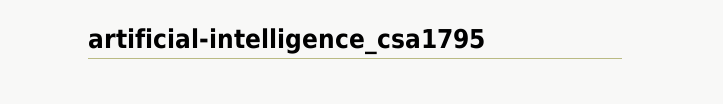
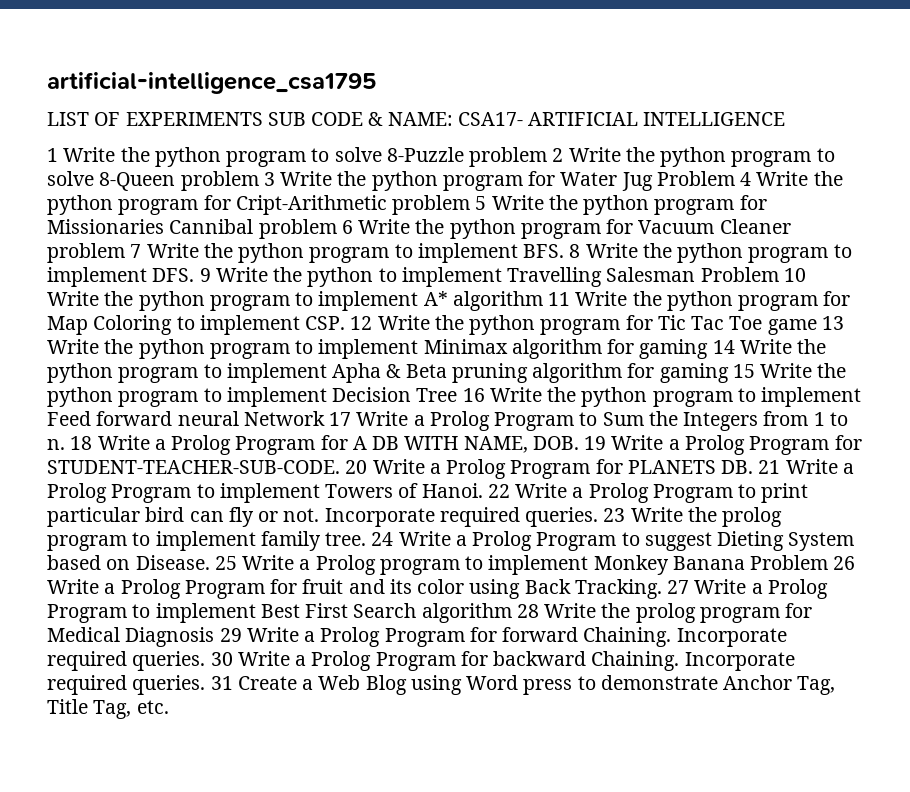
+ LIST OF EXPERIMENTS SUB CODE & NAME: CSA17- ARTIFICIAL INTELLIGENCE
+ 1 Write the python program to solve 8-Puzzle problem 2 Write the python program to solve 8-Queen problem 3 Write the python program for Water Jug Problem 4 Write the python program for Cript-Arithmetic problem 5 Write the python program for Missionaries Cannibal problem 6 Write the python program for Vacuum Cleaner problem 7 Write the python program to implement BFS. 8 Write the python program to implement DFS. 9 Write the python to implement Travelling Salesman Problem 10 Write the python program to implement A* algorithm 11 Write the python program for Map Coloring to implement CSP. 12 Write the python program for Tic Tac Toe game 13 Write the python program to implement Minimax algorithm for gaming 14 Write the python program to implement Apha & Beta pruning algorithm for gaming 15 Write the python program to implement Decision Tree 16 Write the python program to implement Feed forward neural Network 17 Write a Prolog Program to Sum the Integers from 1 to n. 18 Write a Prolog Program for A DB WITH NAME, DOB. 19 Write a Prolog Program for STUDENT-TEACHER-SUB-CODE. 20 Write a Prolog Program for PLANETS DB. 21 Write a Prolog Program to implement Towers of Hanoi. 22 Write a Prolog Program to print particular bird can fly or not. Incorporate required queries. 23 Write the prolog program to implement family tree. 24 Write a Prolog Program to suggest Dieting System based on Disease. 25 Write a Prolog program to implement Monkey Banana Problem 26 Write a Prolog Program for fruit and its color using Back Tracking. 27 Write a Prolog Program to implement Best First Search algorithm 28 Write the prolog program for Medical Diagnosis 29 Write a Prolog Program for forward Chaining. Incorporate required queries. 30 Write a Prolog Program for backward Chaining. Incorporate required queries. 31 Create a Web Blog using Word press to demonstrate Anchor Tag, Title Tag, etc.

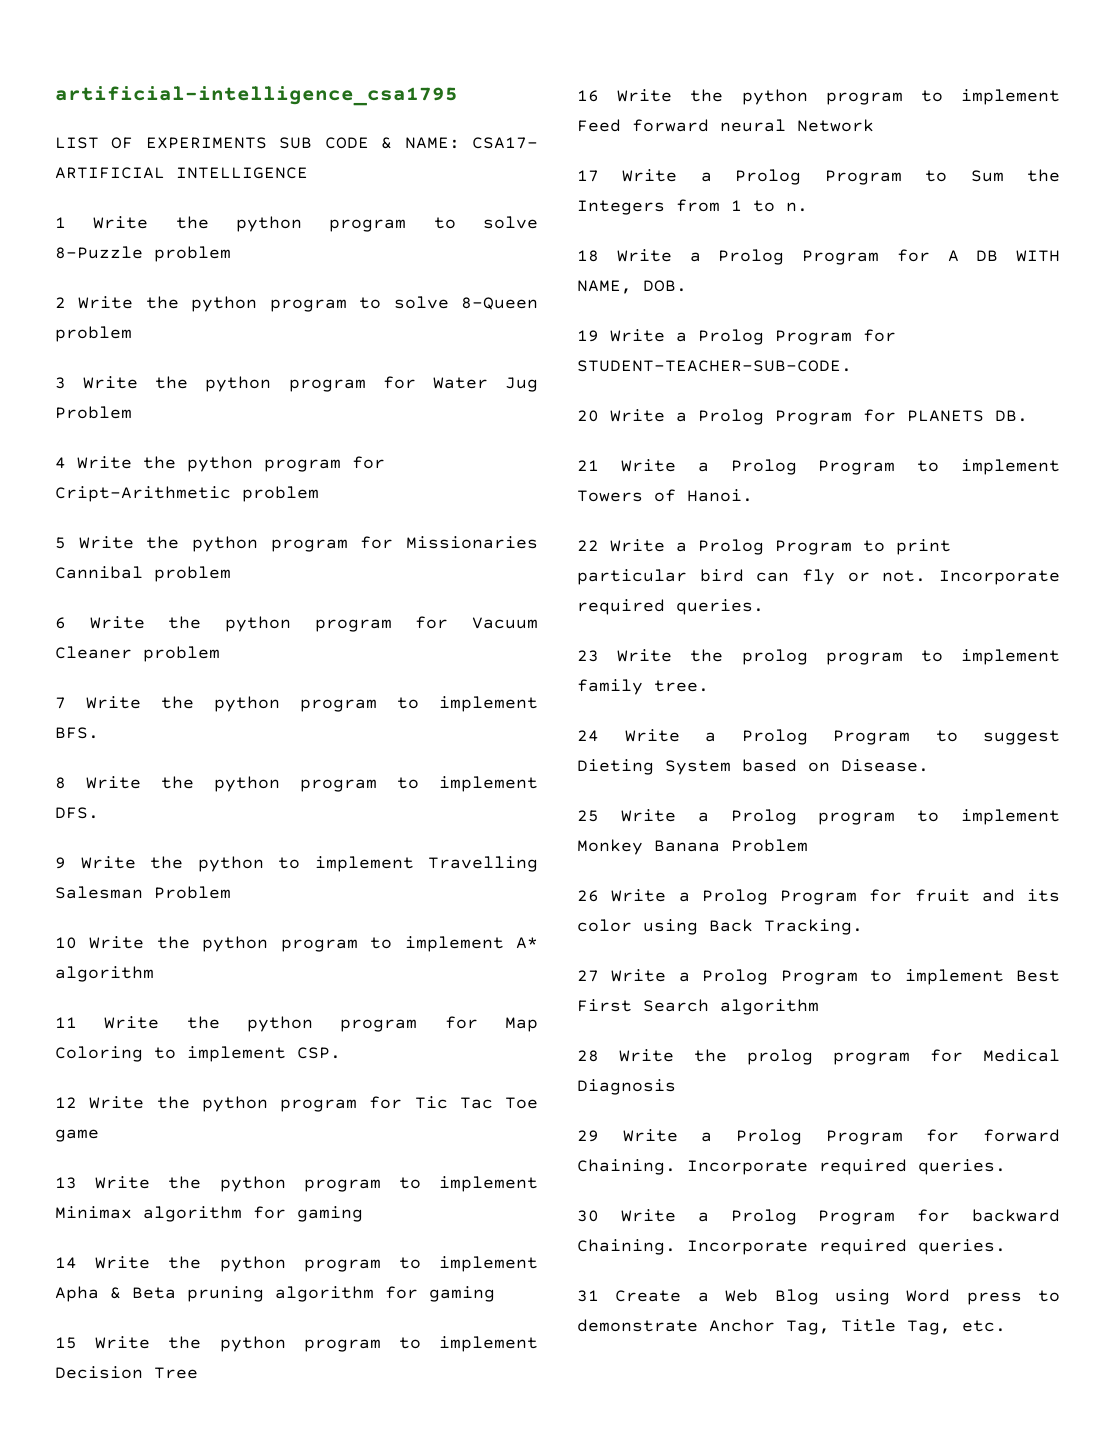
- 1 Write the python program to solve 8-Puzzle problem 2 Write the python program to solve 8-Queen problem 3 Write the python program for Water Jug Problem 4 Write the python program for Cript-Arithmetic problem 5 Write the python program for Missionaries Cannibal problem 6 Write the python program for Vacuum Cleaner problem 7 Write the python program to implement BFS. 8 Write the python program to implement DFS. 9 Write the python to implement Travelling Salesman Problem 10 Write the python program to implement A* algorithm 11 Write the python program for Map Coloring to implement CSP. 12 Write the python program for Tic Tac Toe game 13 Write the python program to implement Minimax algorithm for gaming 14 Write the python program to implement Apha & Beta pruning algorithm for gaming 15 Write the python program to implement Decision Tree 16 Write the python program to implement Feed forward neural Network 17 Write a Prolog Program to Sum the Integers from 1 to n. 18 Write a Prolog Program for A DB WITH NAME, DOB. 19 Write a Prolog Program for STUDENT-TEACHER-SUB-CODE. 20 Write a Prolog Program for PLANETS DB. 21 Write a Prolog Program to implement Towers of Hanoi. 22 Write a Prolog Program to print particular bird can fly or not. Incorporate required queries. 23 Write the prolog program to implement family tree. 24 Write a Prolog Program to suggest Dieting System based on Disease. 25 Write a Prolog program to implement Monkey Banana Problem 26 Write a Prolog Program for fruit and its color using Back Tracking. 27 Write a Prolog Program to implement Best First Search algorithm 28 Write the prolog program for Medical Diagnosis 29 Write a Prolog Program for forward Chaining. Incorporate required queries. 30 Write a Prolog Program for backward Chaining. Incorporate required queries. 31 Create a Web Blog using Word press to demonstrate Anchor Tag, Title Tag, etc.
+ 1 Write the python program to solve 8-Puzzle problem
+ 2 Write the python program to solve 8-Queen problem
+ 3 Write the python program for Water Jug Problem
+ 4 Write the python program for Cript-Arithmetic problem
+ 5 Write the python program for Missionaries Cannibal problem
+ 6 Write the python program for Vacuum Cleaner problem
+ 7 Write the python program to implement BFS.
+ 8 Write the python program to implement DFS.
+ 9 Write the python to implement Travelling Salesman Problem
+ 10 Write the python program to implement A* algorithm
+ 11 Write the python program for Map Coloring to implement CSP.
+ 12 Write the python program for Tic Tac Toe game
+ 13 Write the python program to implement Minimax algorithm for gaming
+ 14 Write the python program to implement Apha & Beta pruning algorithm for gaming
+ 15 Write the python program to implement Decision Tree
+ 16 Write the python program to implement Feed forward neural Network
+ 17 Write a Prolog Program to Sum the Integers from 1 to n.
+ 18 Write a Prolog Program for A DB WITH NAME, DOB.
+ 19 Write a Prolog Program for STUDENT-TEACHER-SUB-CODE.
+ 20 Write a Prolog Program for PLANETS DB.
+ 21 Write a Prolog Program to implement Towers of Hanoi.
+ 22 Write a Prolog Program to print particular bird can fly or not. Incorporate required queries.
+ 23 Write the prolog program to implement family tree.
+ 24 Write a Prolog Program to suggest Dieting System based on Disease.
+ 25 Write a Prolog program to implement Monkey Banana Problem
+ 26 Write a Prolog Program for fruit and its color using Back Tracking.
+ 27 Write a Prolog Program to implement Best First Search algorithm
+ 28 Write the prolog program for Medical Diagnosis
+ 29 Write a Prolog Program for forward Chaining. Incorporate required queries.
+ 30 Write a Prolog Program for backward Chaining. Incorporate required queries.
+ 31 Create a Web Blog using Word press to demonstrate Anchor Tag, Title Tag, etc.

